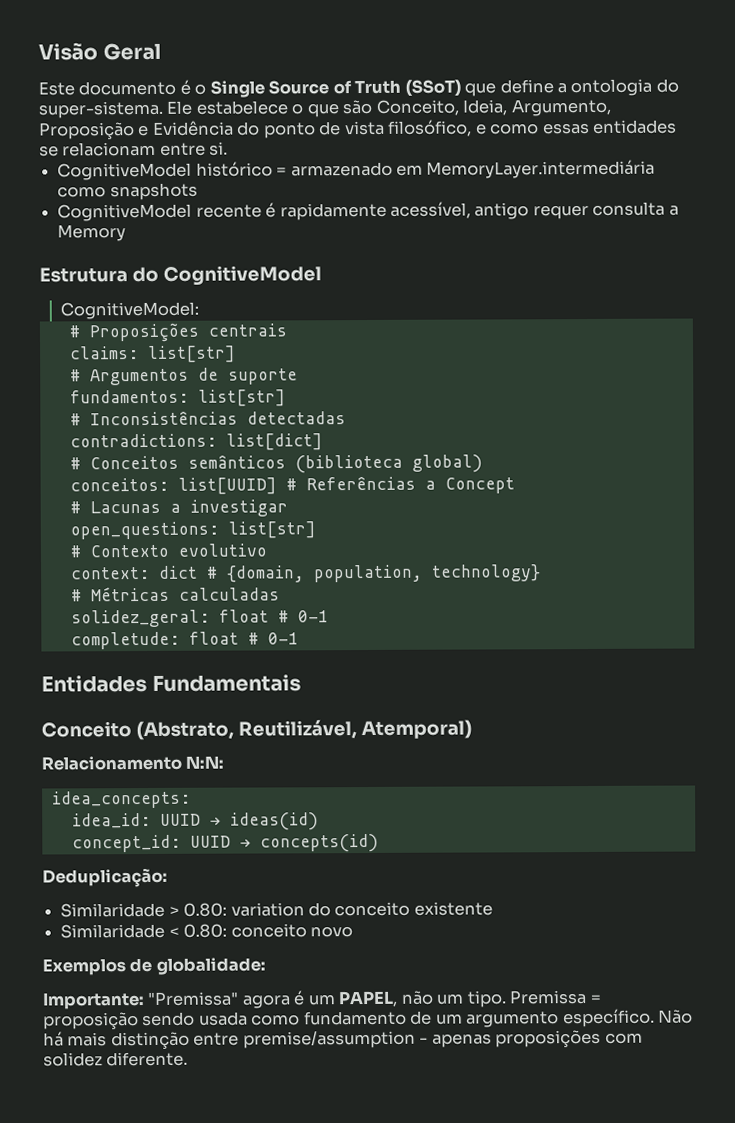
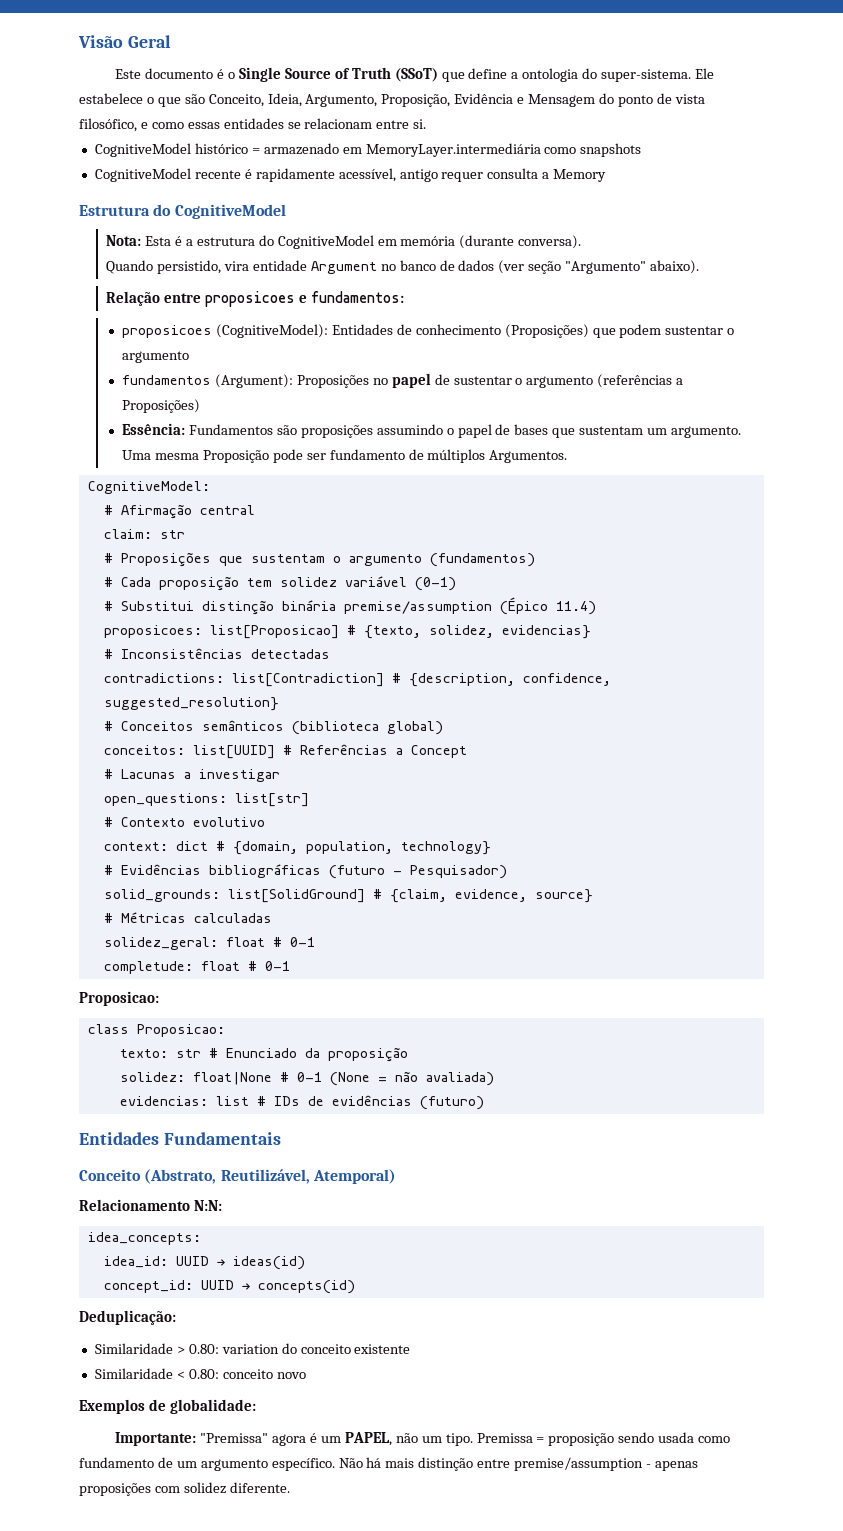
- Ele estabelece o que são Conceito, Ideia, Argumento, Proposição e Evidência do ponto de vista filosófico, e como essas entidades se relacionam entre si.
+ Ele estabelece o que são Conceito, Ideia, Argumento, Proposição, Evidência e Mensagem do ponto de vista filosófico, e como essas entidades se relacionam entre si.
+ Nota: Esta é a estrutura do CognitiveModel em memória (durante conversa).
+ Quando persistido, vira entidade Argument no banco de dados (ver seção "Argumento" abaixo).
+ Relação entre proposicoes e fundamentos:
+ proposicoes (CognitiveModel): Entidades de conhecimento (Proposições) que podem sustentar o argumento
+ fundamentos (Argument): Proposições no papel de sustentar o argumento (referências a Proposições)
+ Essência: Fundamentos são proposições assumindo o papel de bases que sustentam um argumento. Uma mesma Proposição pode ser fundamento de múltiplos Argumentos.
  CognitiveModel:
- # Proposições centrais
- claims: list[str]
- # Argumentos de suporte
- fundamentos: list[str]
+ # Afirmação central
+ claim: str
+ # Proposições que sustentam o argumento (fundamentos)
+ # Cada proposição tem solidez variável (0-1)
+ # Substitui distinção binária premise/assumption (Épico 11.4)
+ proposicoes: list[Proposicao] # {texto, solidez, evidencias}
- contradictions: list[dict]
+ contradictions: list[Contradiction] # {description, confidence, suggested_resolution}
+ # Evidências bibliográficas (futuro - Pesquisador)
+ solid_grounds: list[SolidGround] # {claim, evidence, source}
  completude: float # 0-1
+ Proposicao:
+ class Proposicao:
+ texto: str # Enunciado da proposição
+ solidez: float|None # 0-1 (None = não avaliada)
+ evidencias: list # IDs de evidências (futuro)

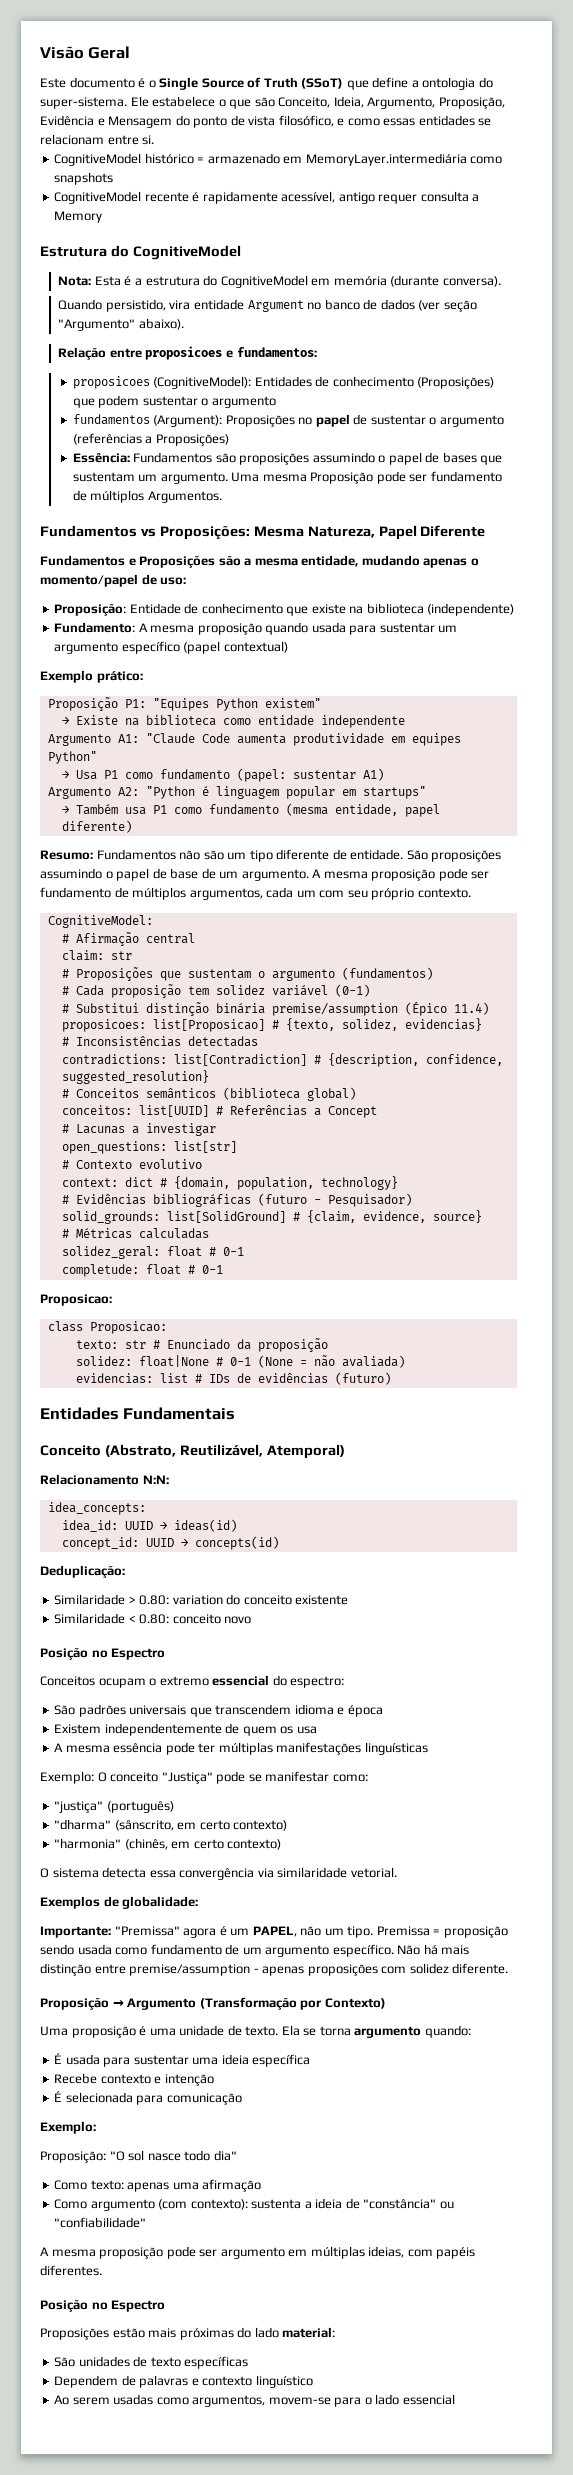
+ Fundamentos vs Proposições: Mesma Natureza, Papel Diferente
+ Fundamentos e Proposições são a mesma entidade, mudando apenas o momento/papel de uso:
+ Proposição: Entidade de conhecimento que existe na biblioteca (independente)
+ Fundamento: A mesma proposição quando usada para sustentar um argumento específico (papel contextual)
+ Exemplo prático:
+ Proposição P1: "Equipes Python existem"
+ → Existe na biblioteca como entidade independente
+ Argumento A1: "Claude Code aumenta produtividade em equipes Python"
+ → Usa P1 como fundamento (papel: sustentar A1)
+ Argumento A2: "Python é linguagem popular em startups"
+ → Também usa P1 como fundamento (mesma entidade, papel diferente)
+ Resumo: Fundamentos não são um tipo diferente de entidade. São proposições assumindo o papel de base de um argumento. A mesma proposição pode ser fundamento de múltiplos argumentos, cada um com seu próprio contexto.
  Similaridade < 0.80: conceito novo
+ Posição no Espectro
+ Conceitos ocupam o extremo essencial do espectro:
+ São padrões universais que transcendem idioma e época
+ Existem independentemente de quem os usa
+ A mesma essência pode ter múltiplas manifestações linguísticas
+ Exemplo: O conceito "Justiça" pode se manifestar como:
+ "justiça" (português)
+ "dharma" (sânscrito, em certo contexto)
+ "harmonia" (chinês, em certo contexto)
+ O sistema detecta essa convergência via similaridade vetorial.
+ Proposição → Argumento (Transformação por Contexto)
+ Uma proposição é uma unidade de texto. Ela se torna argumento quando:
+ É usada para sustentar uma ideia específica
+ Recebe contexto e intenção
+ É selecionada para comunicação
+ Exemplo:
+ Proposição: "O sol nasce todo dia"
+ Como texto: apenas uma afirmação
+ Como argumento (com contexto): sustenta a ideia de "constância" ou "confiabilidade"
+ A mesma proposição pode ser argumento em múltiplas ideias, com papéis diferentes.
+ Posição no Espectro
+ Proposições estão mais próximas do lado material:
+ São unidades de texto específicas
+ Dependem de palavras e contexto linguístico
+ Ao serem usadas como argumentos, movem-se para o lado essencial

